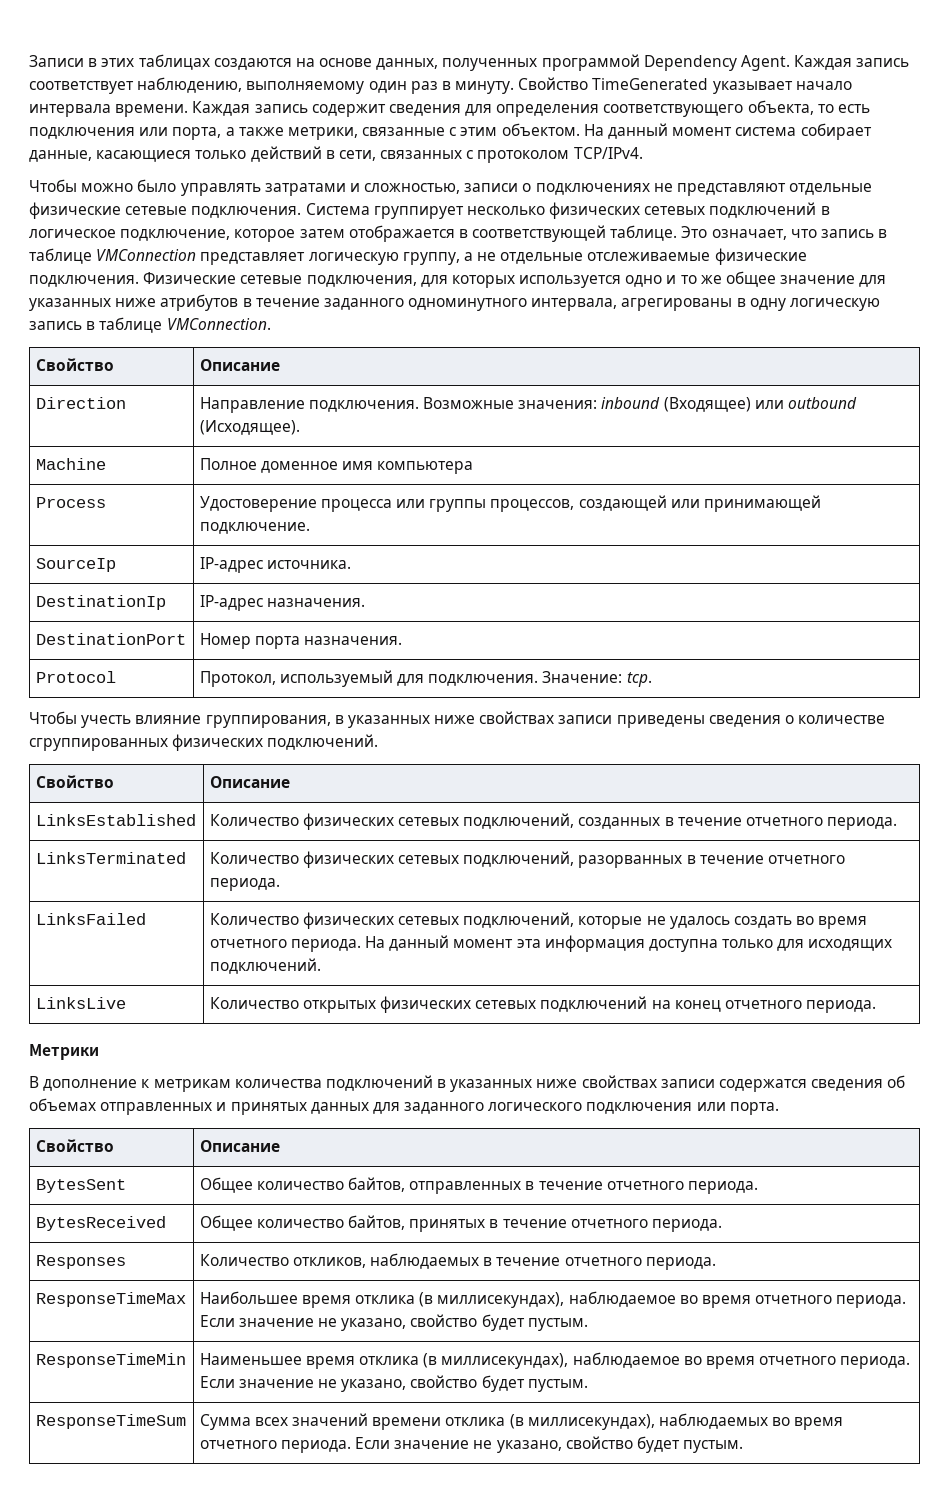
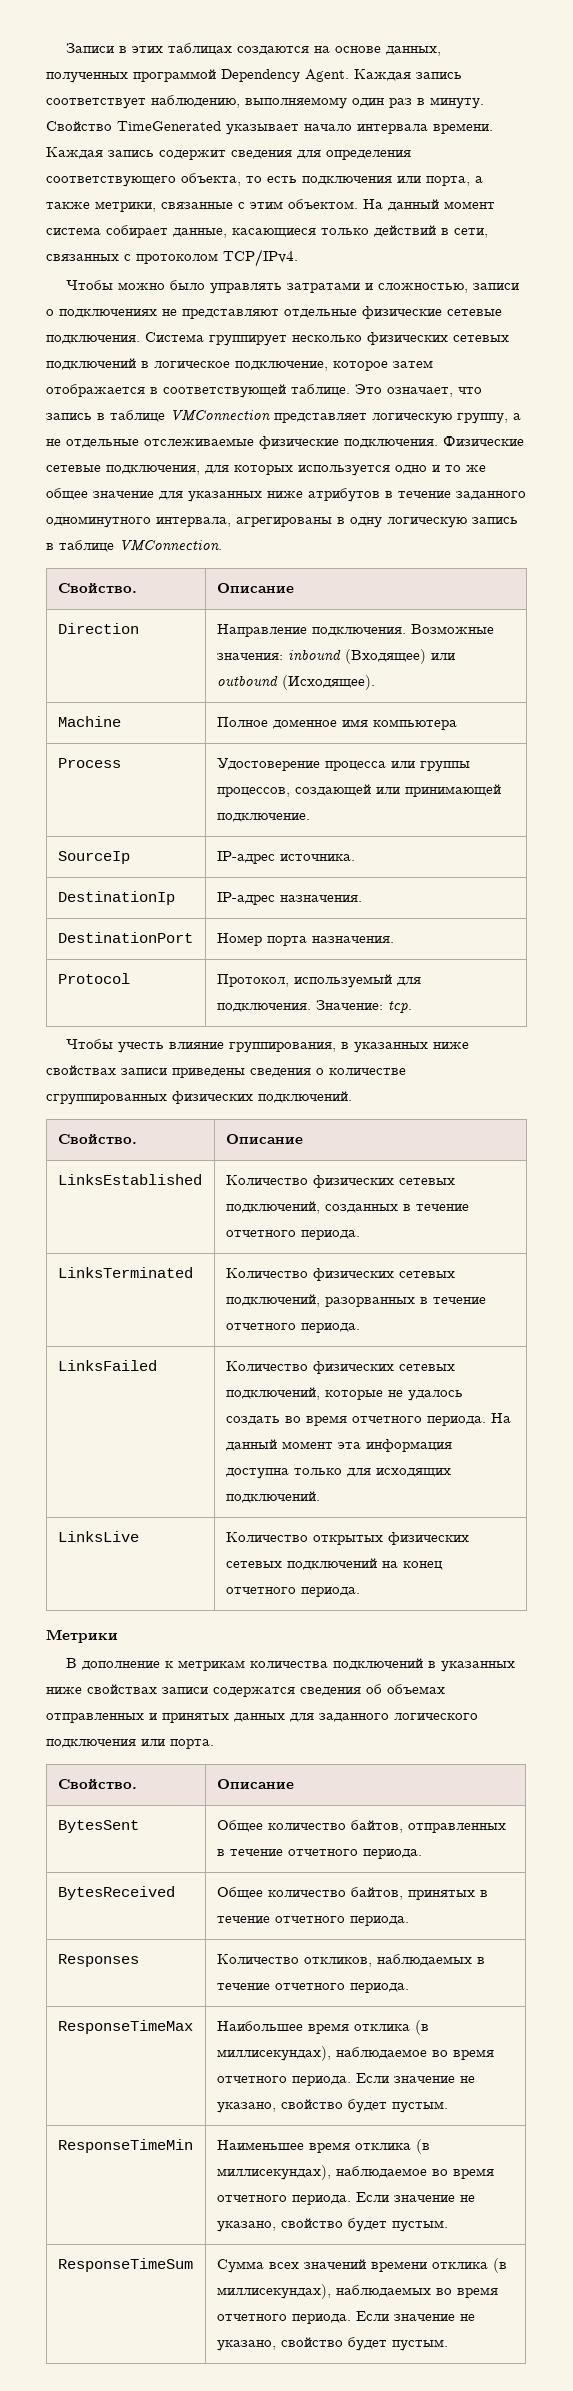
  Физические сетевые подключения, для которых используется одно и то же общее значение для указанных ниже атрибутов в течение заданного одноминутного интервала, агрегированы в одну логическую запись в таблице VMConnection.
- Свойство | Описание
+ Свойство. | Описание
  Чтобы учесть влияние группирования, в указанных ниже свойствах записи приведены сведения о количестве сгруппированных физических подключений.
- Свойство | Описание
+ Свойство. | Описание
  В дополнение к метрикам количества подключений в указанных ниже свойствах записи содержатся сведения об объемах отправленных и принятых данных для заданного логического подключения или порта.
- Свойство | Описание
+ Свойство. | Описание

